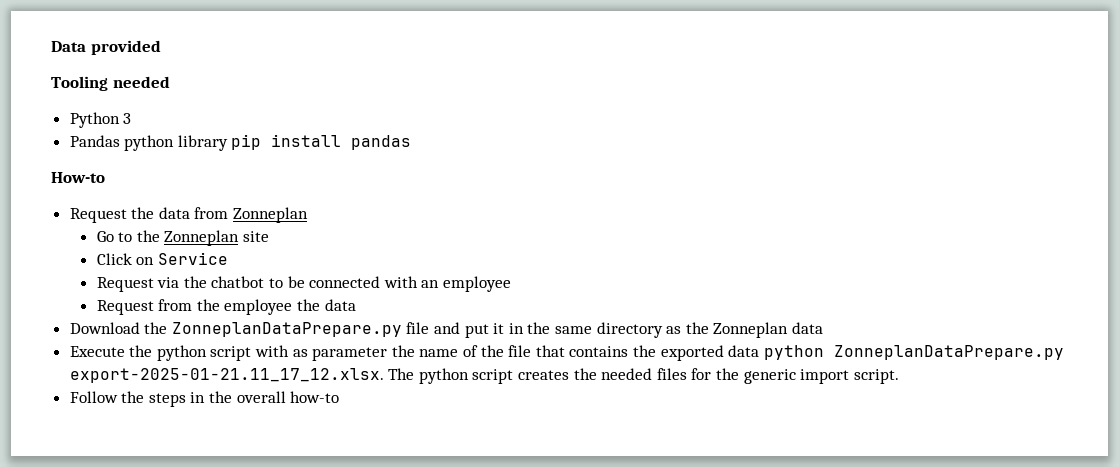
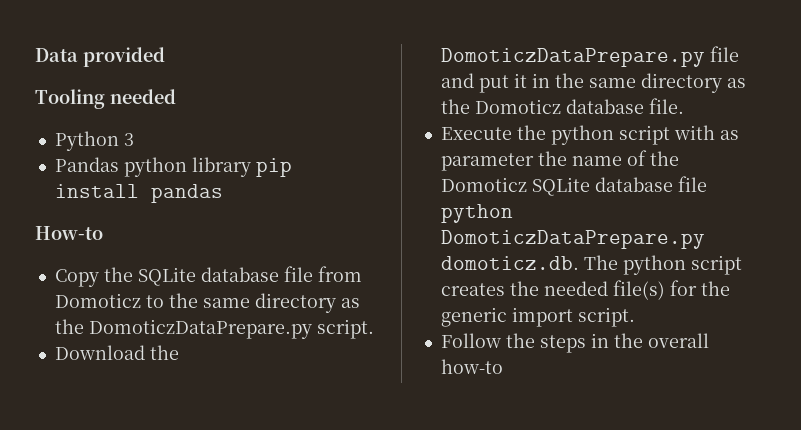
- Request the data from Zonneplan
- Go to the Zonneplan site
- Click on Service
- Request via the chatbot to be connected with an employee
- Request from the employee the data
+ Copy the SQLite database file from Domoticz to the same directory as the DomoticzDataPrepare.py script.
- Download the ZonneplanDataPrepare.py file and put it in the same directory as the Zonneplan data
+ Download the DomoticzDataPrepare.py file and put it in the same directory as the Domoticz database file.
- Execute the python script with as parameter the name of the file that contains the exported data python ZonneplanDataPrepare.py export-2025-01-21.11_17_12.xlsx. The python script creates the needed files for the generic import script.
+ Execute the python script with as parameter the name of the Domoticz SQLite database file python DomoticzDataPrepare.py domoticz.db. The python script creates the needed file(s) for the generic import script.

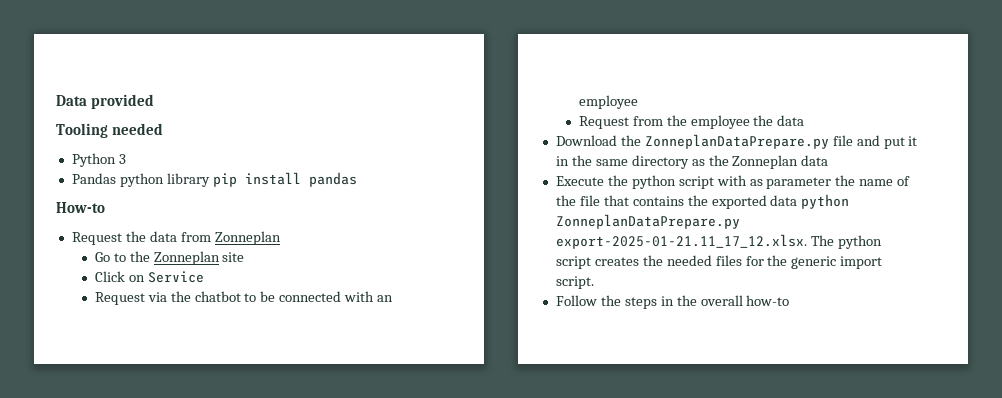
- Copy the SQLite database file from Domoticz to the same directory as the DomoticzDataPrepare.py script.
+ Request the data from Zonneplan
+ Go to the Zonneplan site
+ Click on Service
+ Request via the chatbot to be connected with an employee
+ Request from the employee the data
- Download the DomoticzDataPrepare.py file and put it in the same directory as the Domoticz database file.
+ Download the ZonneplanDataPrepare.py file and put it in the same directory as the Zonneplan data
- Execute the python script with as parameter the name of the Domoticz SQLite database file python DomoticzDataPrepare.py domoticz.db. The python script creates the needed file(s) for the generic import script.
+ Execute the python script with as parameter the name of the file that contains the exported data python ZonneplanDataPrepare.py export-2025-01-21.11_17_12.xlsx. The python script creates the needed files for the generic import script.

